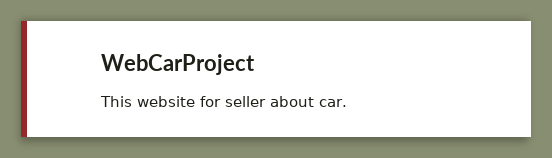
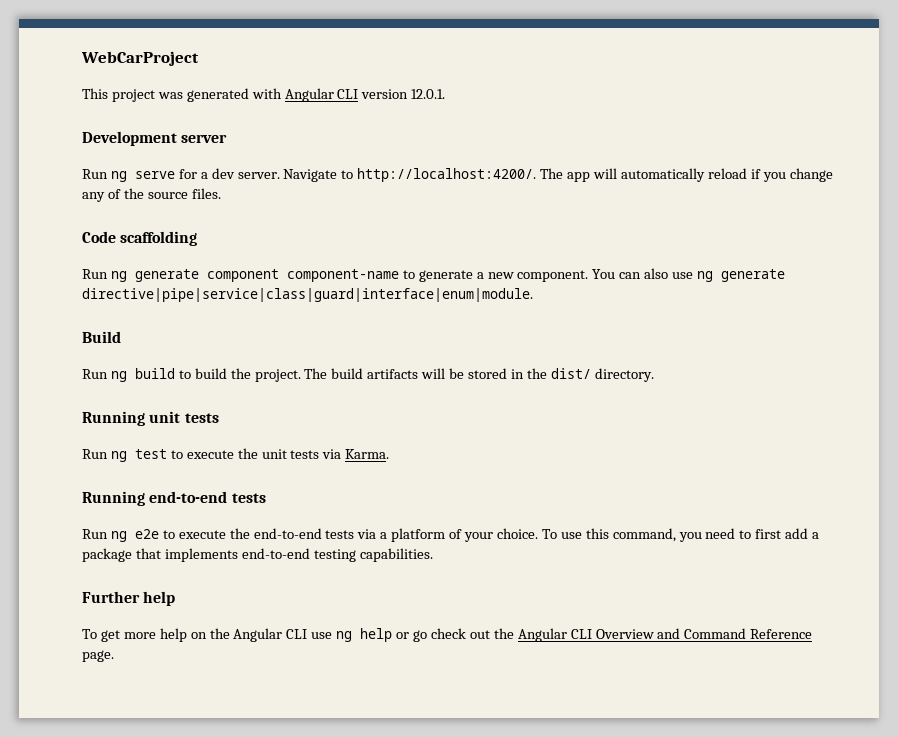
- This website for seller about car.
+ This project was generated with Angular CLI version 12.0.1.
+ Development server
+ Run ng serve for a dev server. Navigate to http://localhost:4200/. The app will automatically reload if you change any of the source files.
+ Code scaffolding
+ Run ng generate component component-name to generate a new component. You can also use ng generate directive|pipe|service|class|guard|interface|enum|module.
+ Build
+ Run ng build to build the project. The build artifacts will be stored in the dist/ directory.
+ Running unit tests
+ Run ng test to execute the unit tests via Karma.
+ Running end-to-end tests
+ Run ng e2e to execute the end-to-end tests via a platform of your choice. To use this command, you need to first add a package that implements end-to-end testing capabilities.
+ Further help
+ To get more help on the Angular CLI use ng help or go check out the Angular CLI Overview and Command Reference page.

